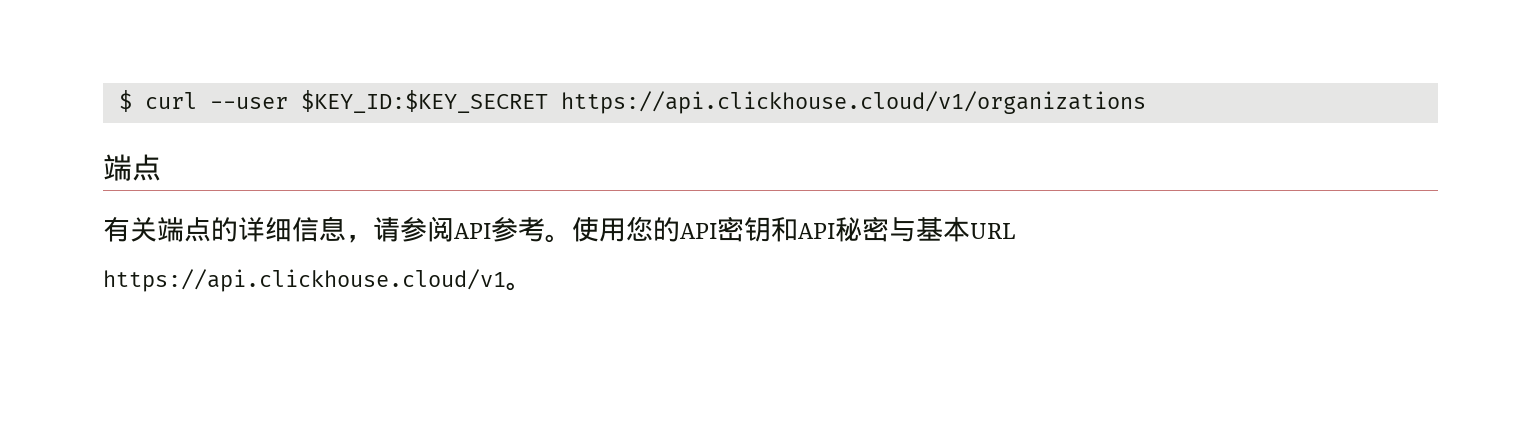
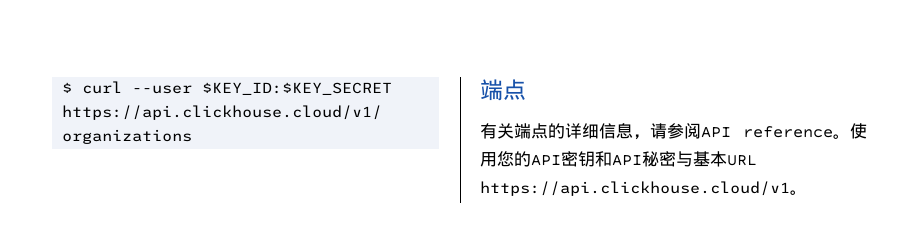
- 有关端点的详细信息，请参阅API参考。
+ 有关端点的详细信息，请参阅API reference。

